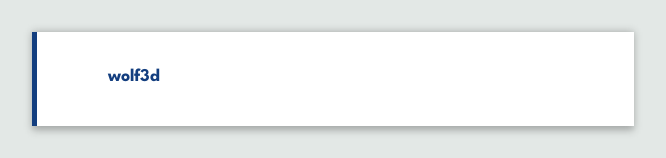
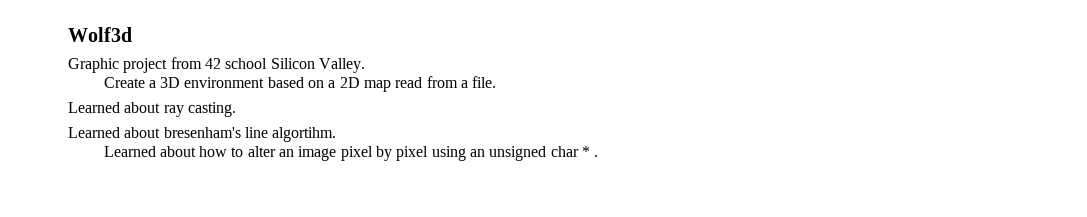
- wolf3d
+ Wolf3d
+ Graphic project from 42 school Silicon Valley.
+ Create a 3D environment based on a 2D map read from a file.
+ Learned about ray casting.
+ Learned about bresenham's line algortihm.
+ Learned about how to alter an image pixel by pixel using an unsigned char * .

